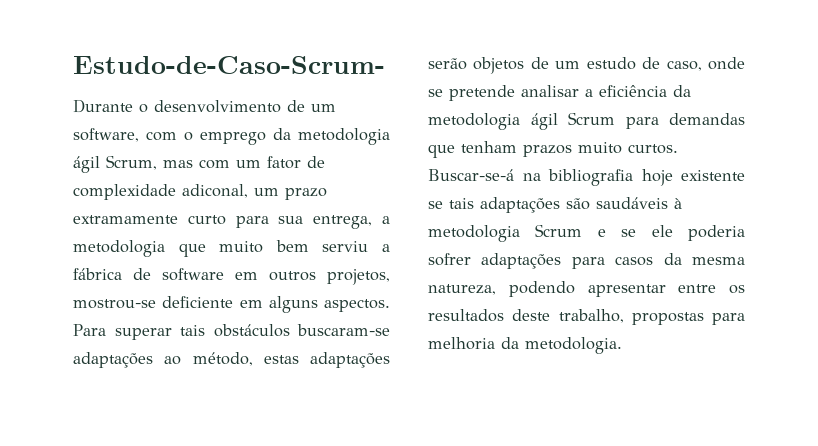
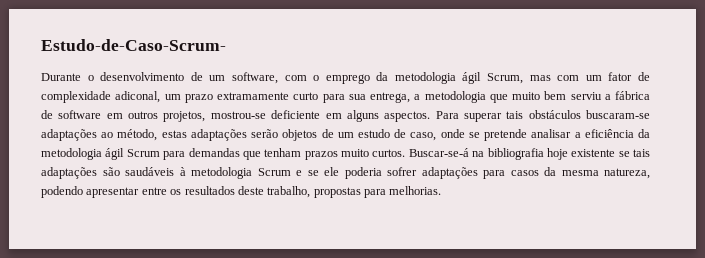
- Buscar-se-á na bibliografia hoje existente se tais adaptações são saudáveis à metodologia Scrum e se ele poderia sofrer adaptações para casos da mesma natureza, podendo apresentar entre os resultados deste trabalho, propostas para melhoria da metodologia.
+ Buscar-se-á na bibliografia hoje existente se tais adaptações são saudáveis à metodologia Scrum e se ele poderia sofrer adaptações para casos da mesma natureza, podendo apresentar entre os resultados deste trabalho, propostas para melhorias.

